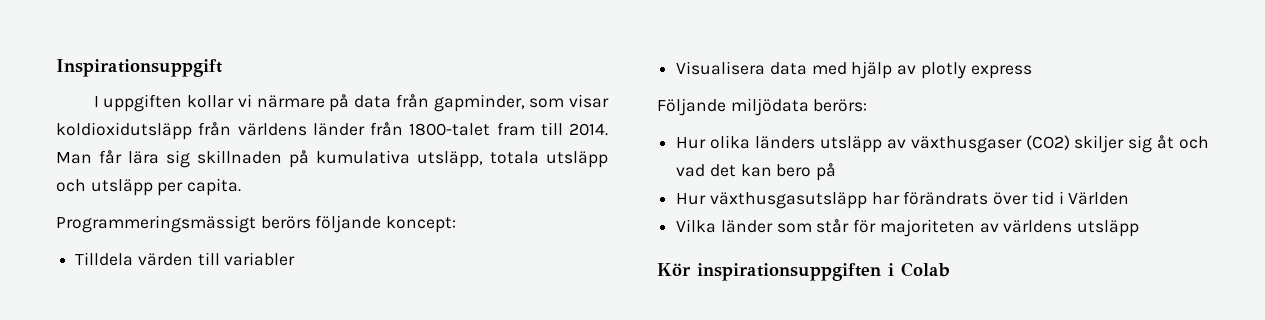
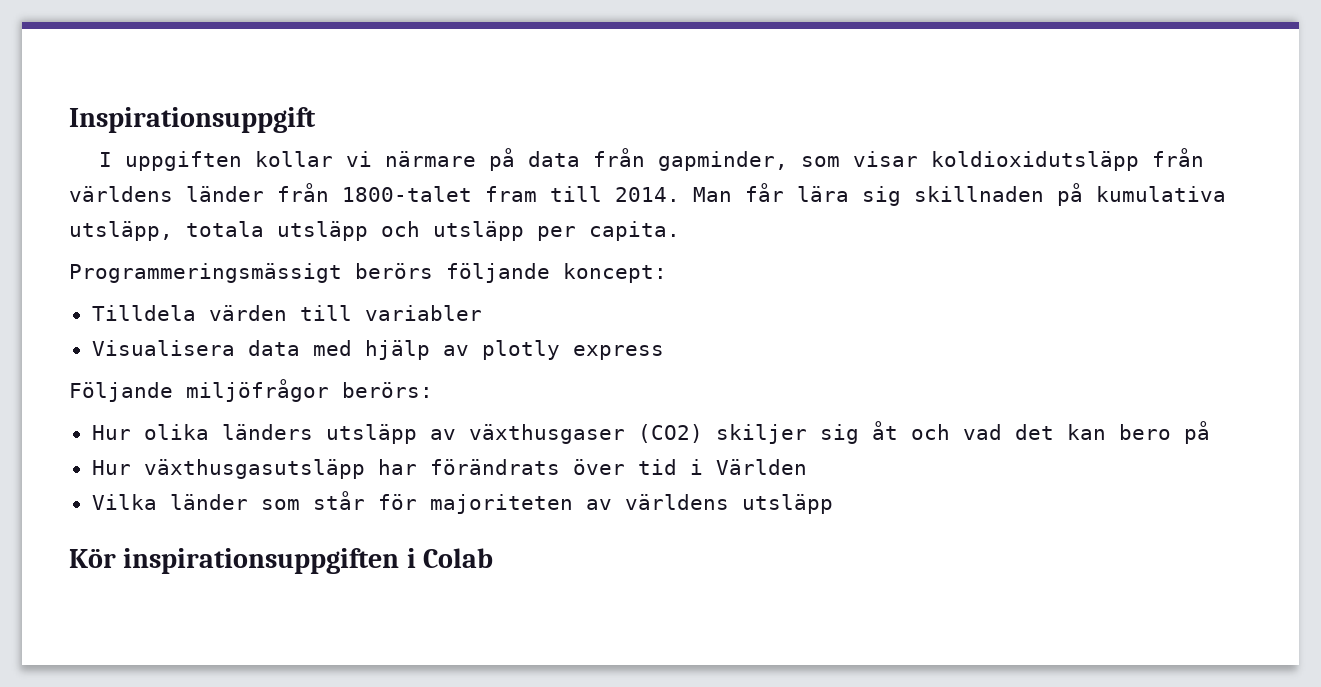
- Följande miljödata berörs:
+ Följande miljöfrågor berörs:

